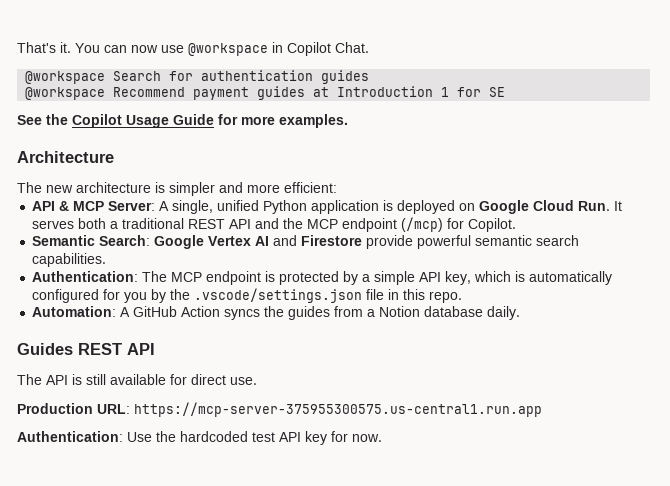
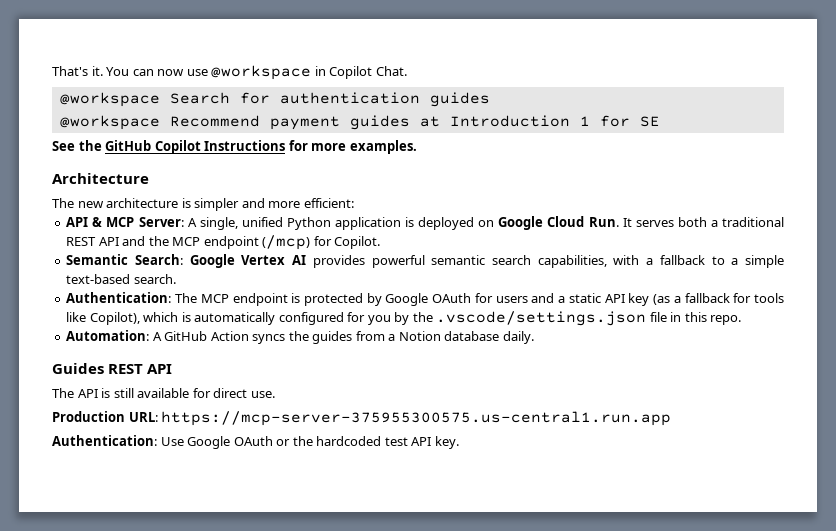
- See the Copilot Usage Guide for more examples.
+ See the GitHub Copilot Instructions for more examples.
- Semantic Search: Google Vertex AI and Firestore provide powerful semantic search capabilities.
+ Semantic Search: Google Vertex AI provides powerful semantic search capabilities, with a fallback to a simple text-based search.
- Authentication: The MCP endpoint is protected by a simple API key, which is automatically configured for you by the .vscode/settings.json file in this repo.
+ Authentication: The MCP endpoint is protected by Google OAuth for users and a static API key (as a fallback for tools like Copilot), which is automatically configured for you by the .vscode/settings.json file in this repo.
- Authentication: Use the hardcoded test API key for now.
+ Authentication: Use Google OAuth or the hardcoded test API key.

